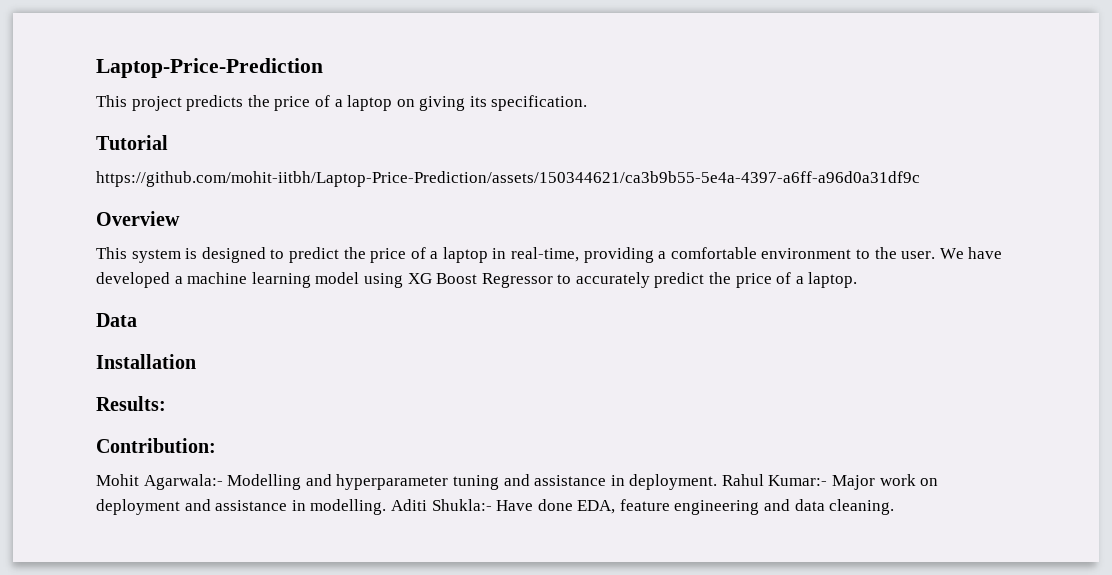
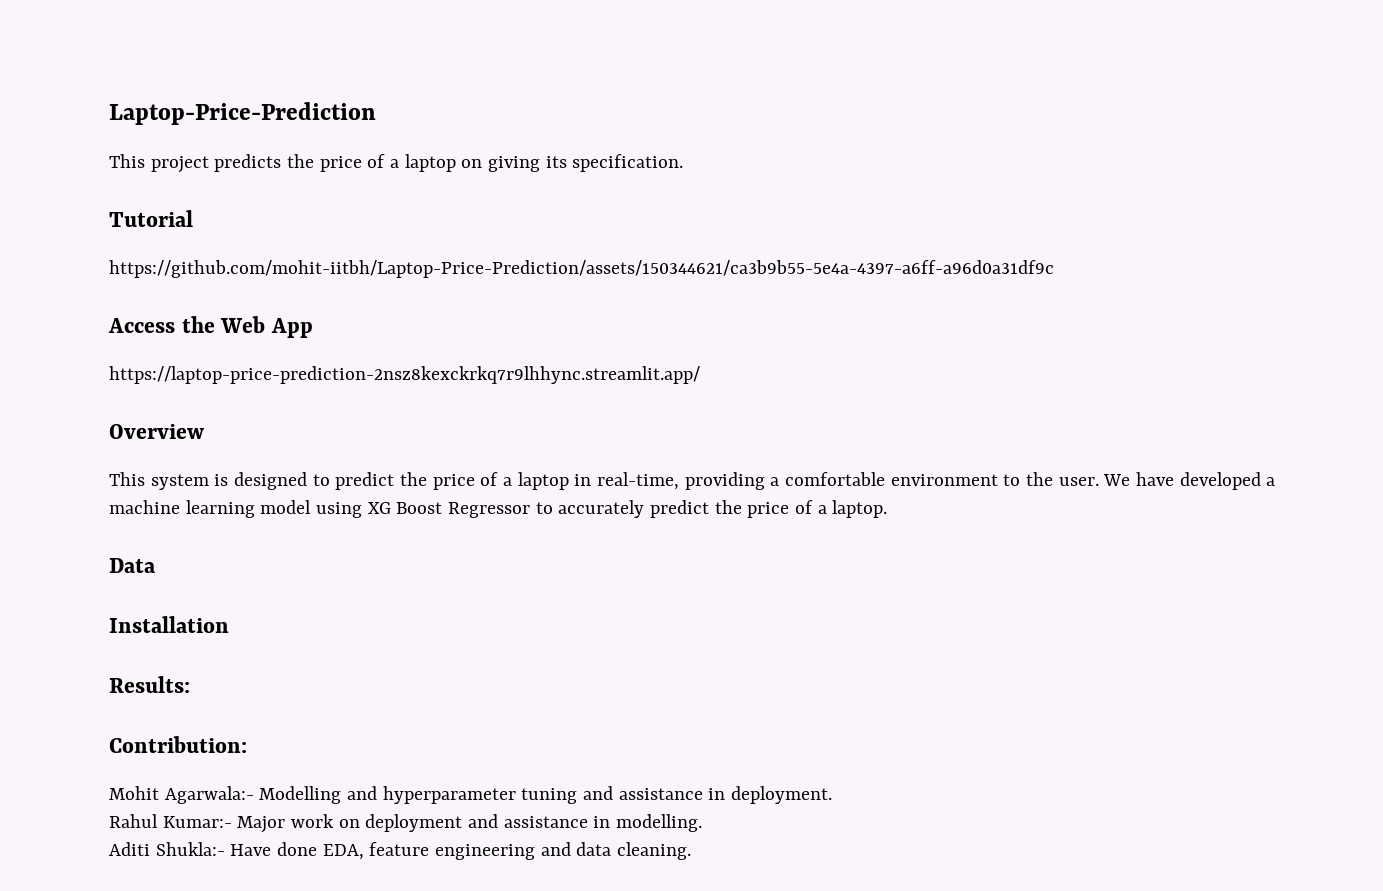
+ Access the Web App
+ https://laptop-price-prediction-2nsz8kexckrkq7r9lhhync.streamlit.app/
- Mohit Agarwala:- Modelling and hyperparameter tuning and assistance in deployment. Rahul Kumar:- Major work on deployment and assistance in modelling. Aditi Shukla:- Have done EDA, feature engineering and data cleaning.
+ Mohit Agarwala:- Modelling and hyperparameter tuning and assistance in deployment.
+ Rahul Kumar:- Major work on deployment and assistance in modelling.
+ Aditi Shukla:- Have done EDA, feature engineering and data cleaning.

